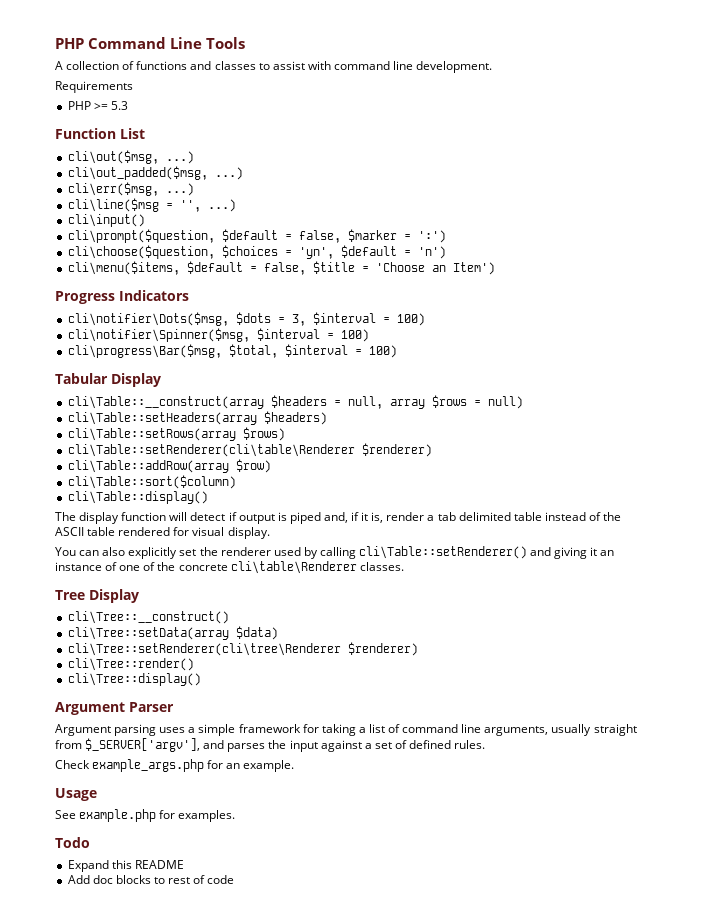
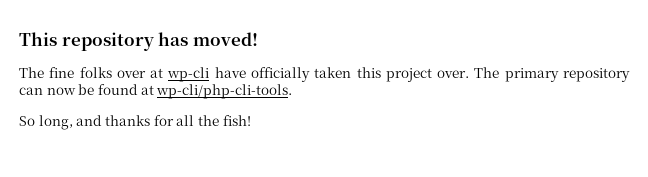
- PHP Command Line Tools
- A collection of functions and classes to assist with command line development.
- Requirements
- PHP >= 5.3
- Function List
- cli\out($msg, ...)
- cli\out_padded($msg, ...)
- cli\err($msg, ...)
- cli\line($msg = '', ...)
- cli\input()
- cli\prompt($question, $default = false, $marker = ':')
- cli\choose($question, $choices = 'yn', $default = 'n')
- cli\menu($items, $default = false, $title = 'Choose an Item')
- Progress Indicators
- cli\notifier\Dots($msg, $dots = 3, $interval = 100)
- cli\notifier\Spinner($msg, $interval = 100)
- cli\progress\Bar($msg, $total, $interval = 100)
- Tabular Display
- cli\Table::__construct(array $headers = null, array $rows = null)
- cli\Table::setHeaders(array $headers)
- cli\Table::setRows(array $rows)
- cli\Table::setRenderer(cli\table\Renderer $renderer)
- cli\Table::addRow(array $row)
- cli\Table::sort($column)
- cli\Table::display()
- The display function will detect if output is piped and, if it is, render a tab delimited table instead of the ASCII table rendered for visual display.
- You can also explicitly set the renderer used by calling cli\Table::setRenderer() and giving it an instance of one of the concrete cli\table\Renderer classes.
- Tree Display
- cli\Tree::__construct()
- cli\Tree::setData(array $data)
- cli\Tree::setRenderer(cli\tree\Renderer $renderer)
- cli\Tree::render()
- cli\Tree::display()
- Argument Parser
- Argument parsing uses a simple framework for taking a list of command line arguments, usually straight from $_SERVER['argv'], and parses the input against a set of defined rules.
- Check example_args.php for an example.
- Usage
- See example.php for examples.
- Todo
- Expand this README
- Add doc blocks to rest of code
+ This repository has moved!
+ The fine folks over at wp-cli have officially taken this project over. The primary repository can now be found at wp-cli/php-cli-tools.
+ So long, and thanks for all the fish!

